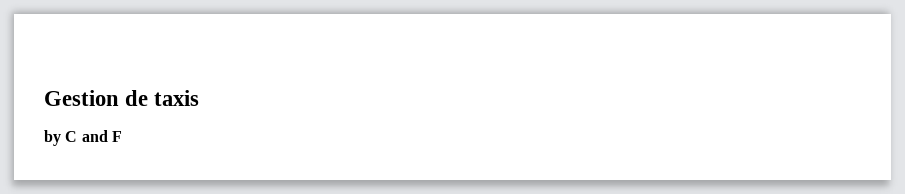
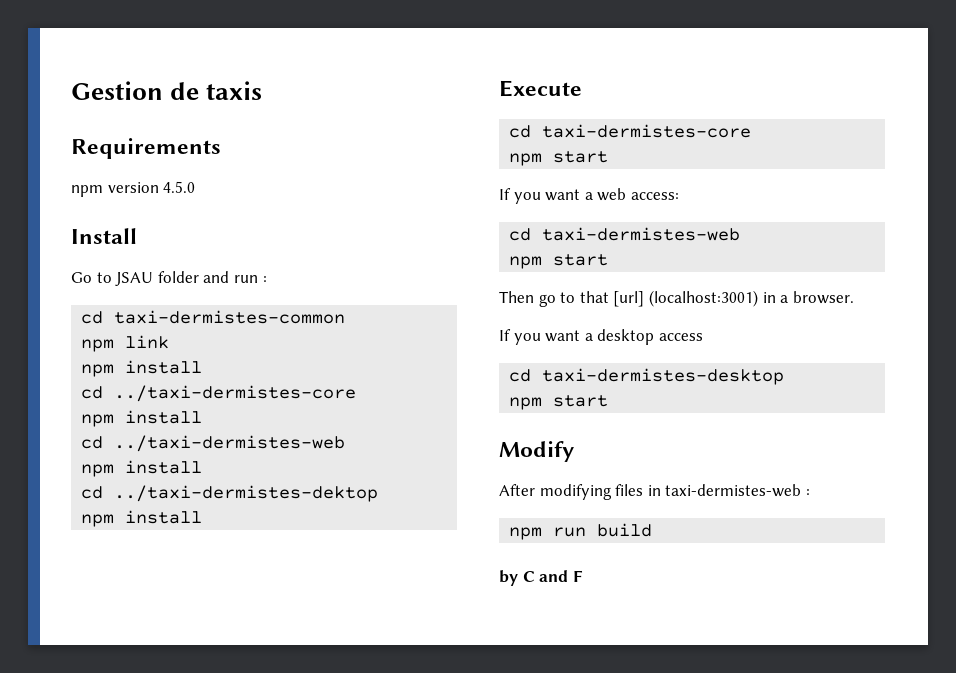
+ Requirements
+ npm version 4.5.0
+ Install
+ Go to JSAU folder and run :
+ cd taxi-dermistes-common
+ npm link
+ npm install
+ cd ../taxi-dermistes-core
+ npm install
+ cd ../taxi-dermistes-web
+ npm install
+ cd ../taxi-dermistes-dektop
+ npm install
+ Execute
+ cd taxi-dermistes-core
+ npm start
+ If you want a web access:
+ cd taxi-dermistes-web
+ npm start
+ Then go to that [url] (localhost:3001) in a browser.
+ If you want a desktop access
+ cd taxi-dermistes-desktop
+ npm start
+ Modify
+ After modifying files in taxi-dermistes-web :
+ npm run build

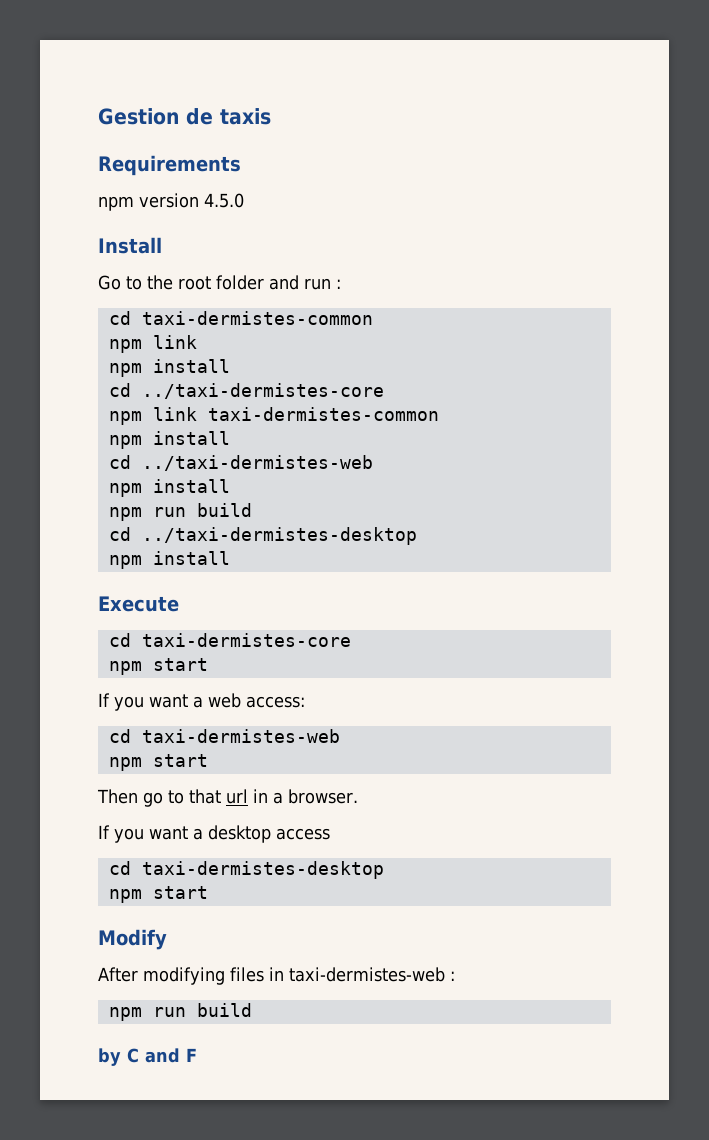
- Go to JSAU folder and run :
+ Go to the root folder and run :
+ npm link taxi-dermistes-common
  cd ../taxi-dermistes-web
  npm install
- cd ../taxi-dermistes-dektop
+ npm run build
+ cd ../taxi-dermistes-desktop
- Then go to that [url] (localhost:3001) in a browser.
+ Then go to that url in a browser.

